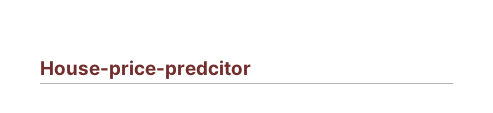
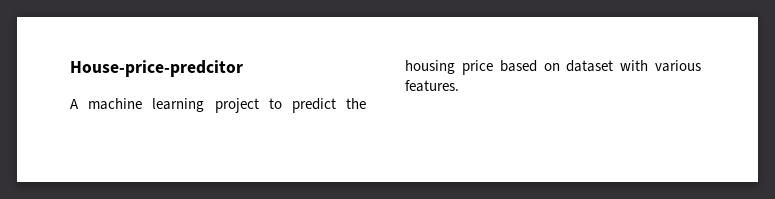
+ A machine learning project to predict the housing price based on dataset with various features.

